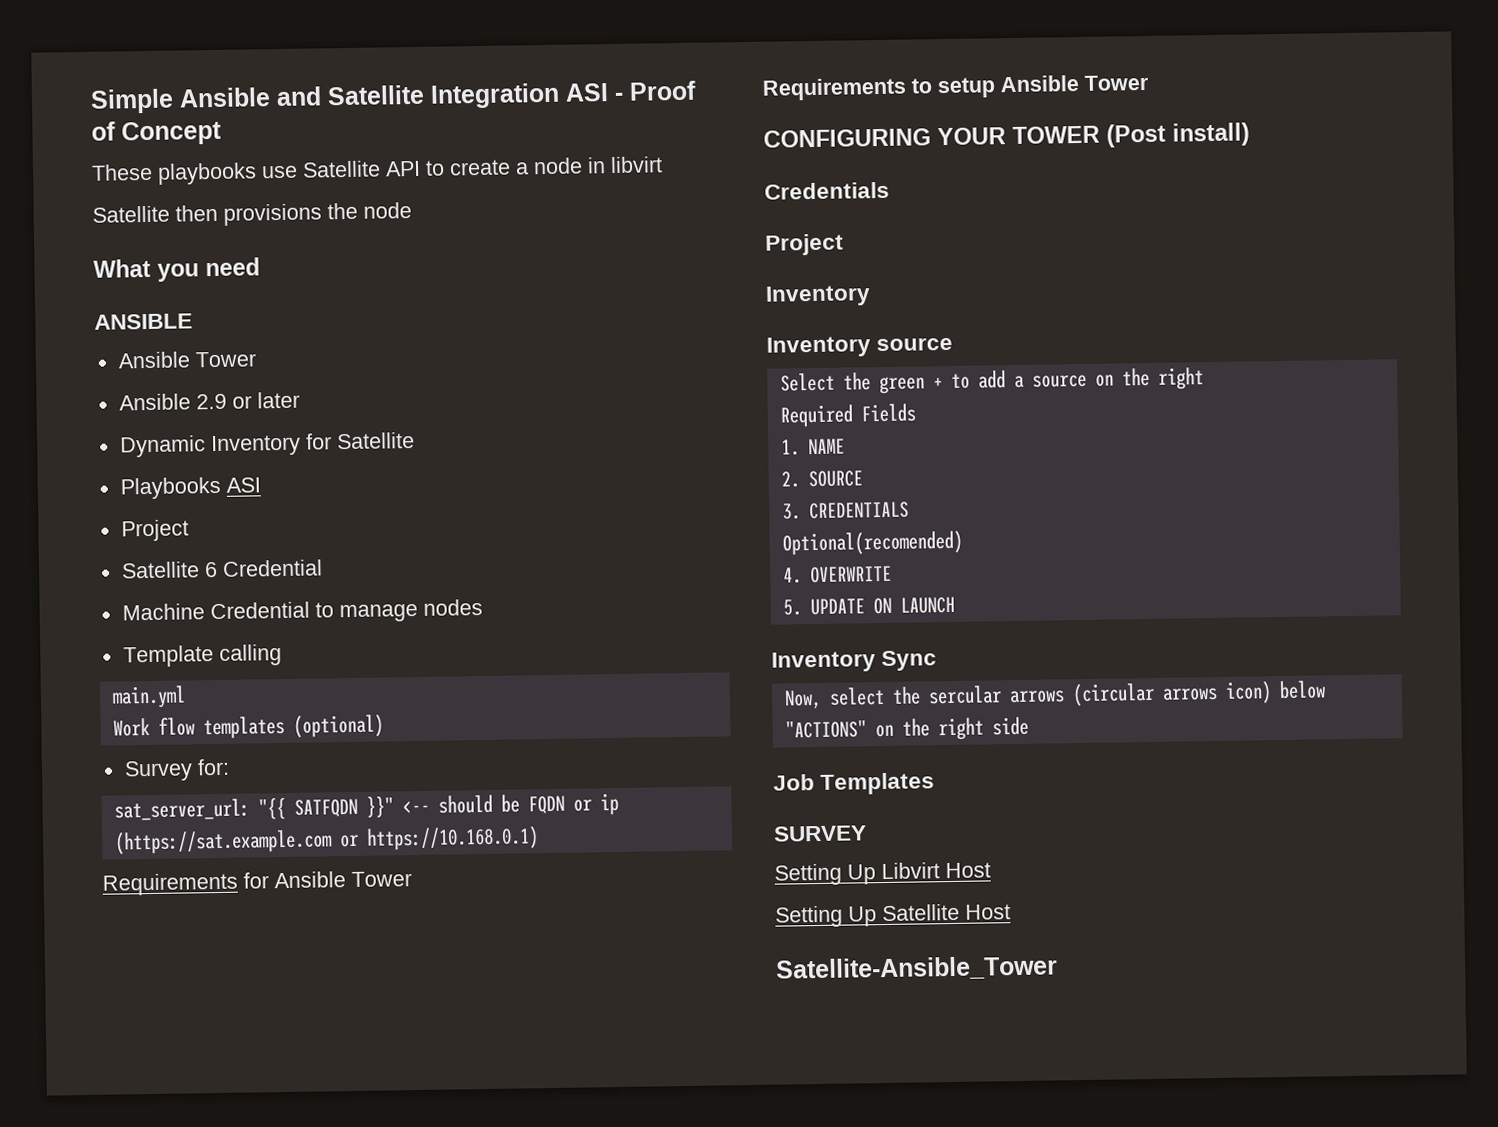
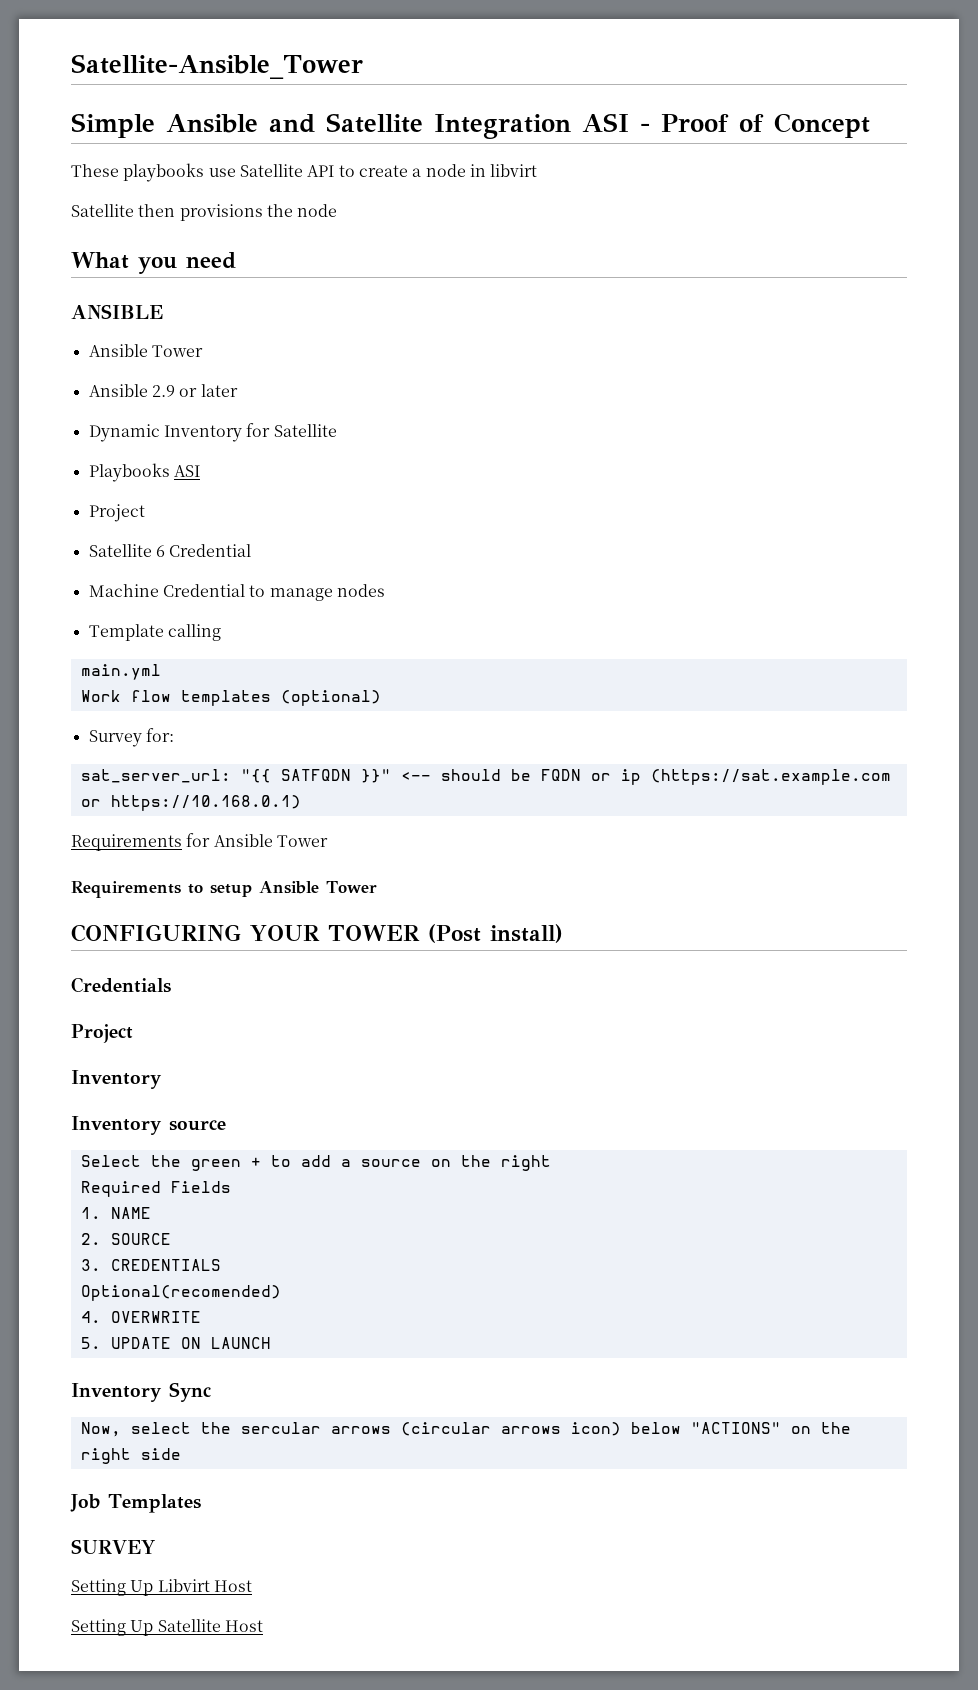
+ Satellite-Ansible_Tower
- Satellite-Ansible_Tower

